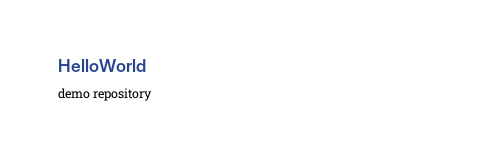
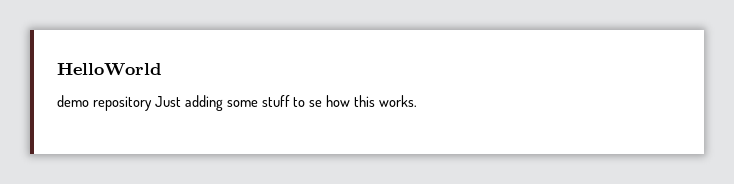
- demo repository
+ demo repository Just adding some stuff to se how this works.

